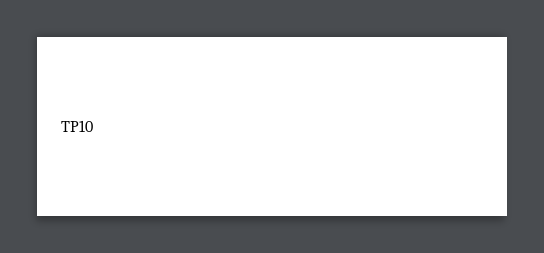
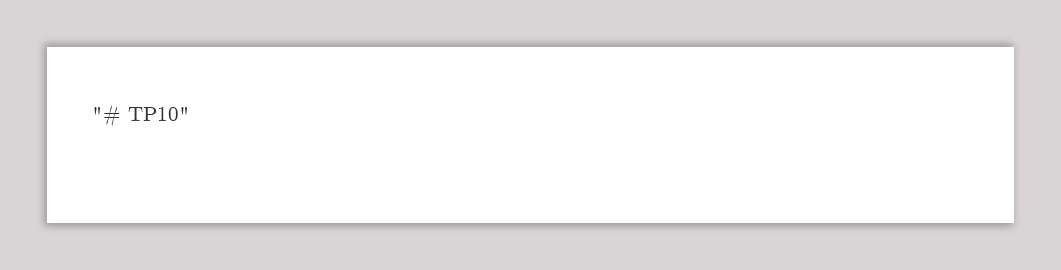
- TP10
+ "# TP10"

